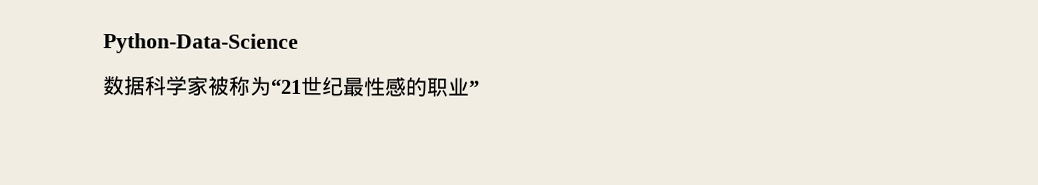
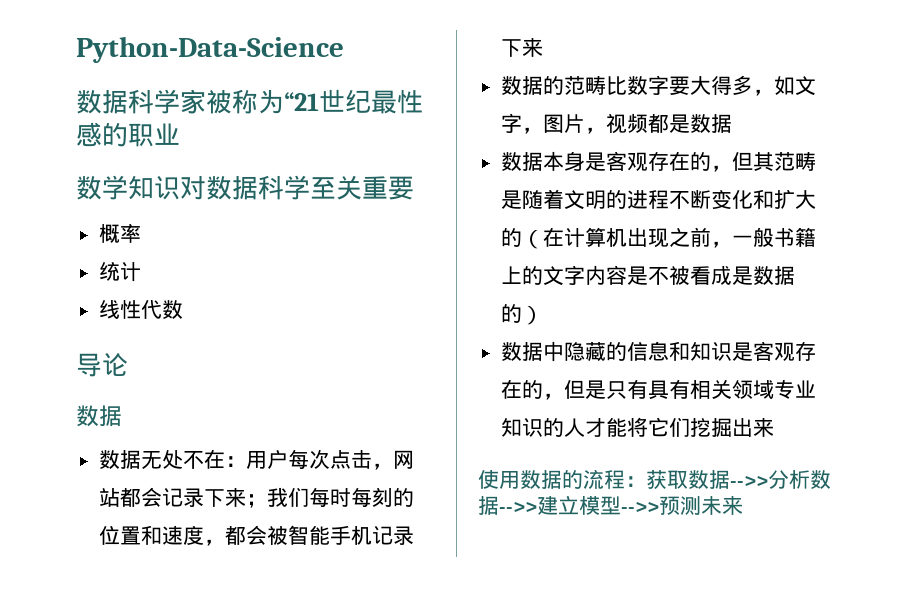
- 数据科学家被称为“21世纪最性感的职业”
+ 数据科学家被称为“21世纪最性感的职业
+ 数学知识对数据科学至关重要
+ 概率
+ 统计
+ 线性代数
+ 导论
+ 数据
+ 数据无处不在：用户每次点击，网站都会记录下来；我们每时每刻的位置和速度，都会被智能手机记录下来
+ 数据的范畴比数字要大得多，如文字，图片，视频都是数据
+ 数据本身是客观存在的，但其范畴是随着文明的进程不断变化和扩大的（在计算机出现之前，一般书籍上的文字内容是不被看成是数据的）
+ 数据中隐藏的信息和知识是客观存在的，但是只有具有相关领域专业知识的人才能将它们挖掘出来
+ 使用数据的流程：获取数据-->>分析数据-->>建立模型-->>预测未来

